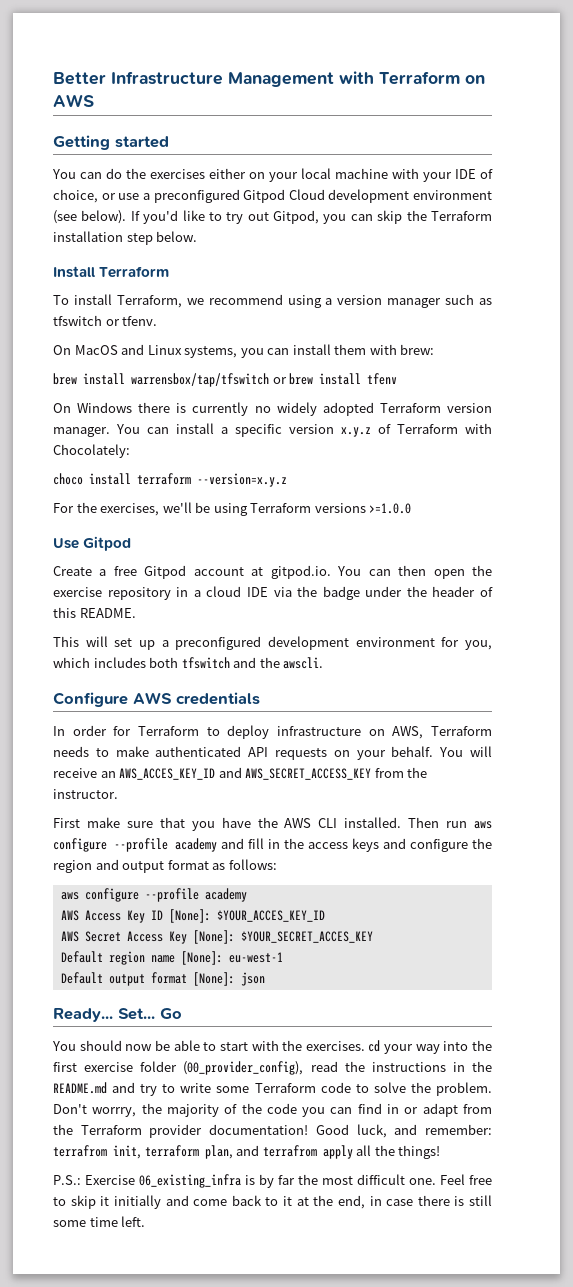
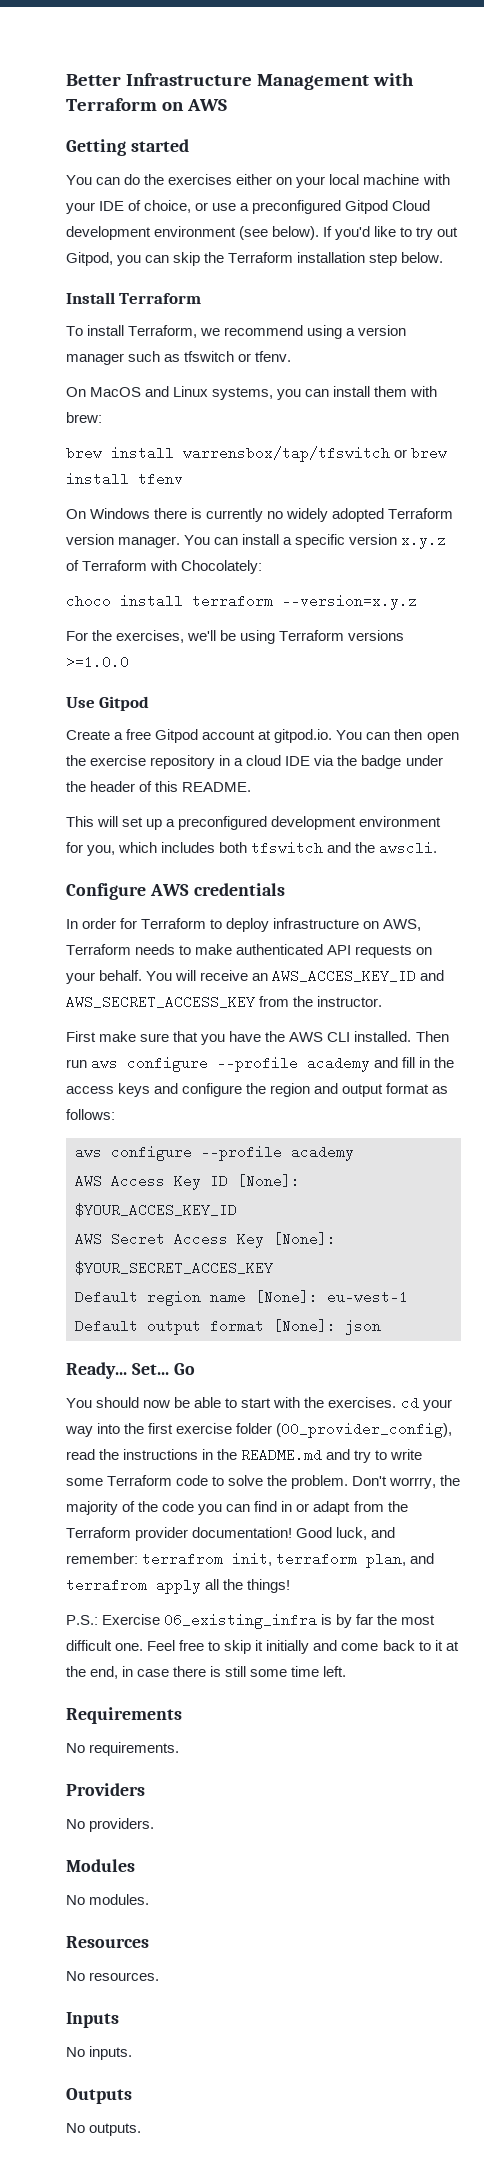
+ Requirements
+ No requirements.
+ Providers
+ No providers.
+ Modules
+ No modules.
+ Resources
+ No resources.
+ Inputs
+ No inputs.
+ Outputs
+ No outputs.

